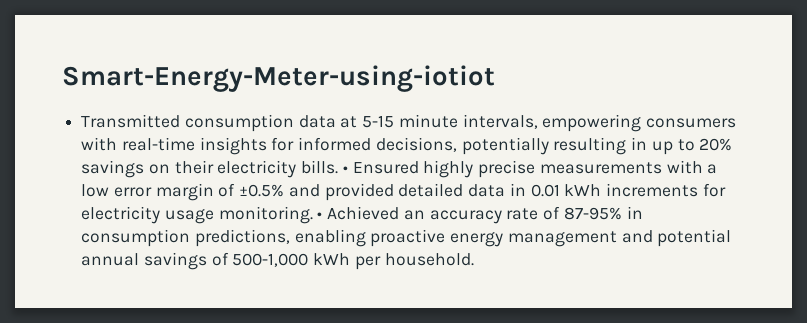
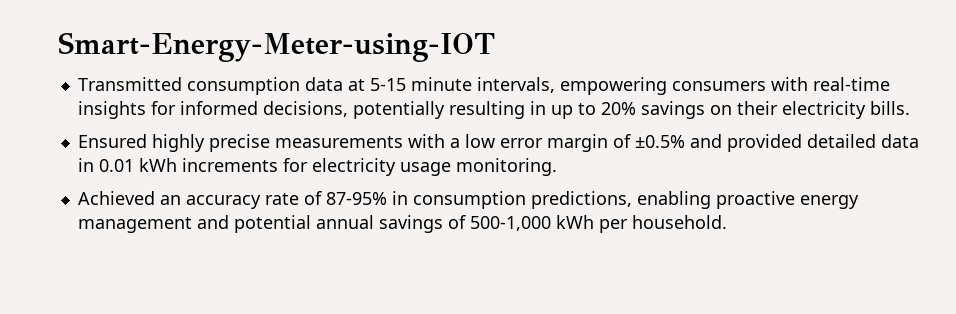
- Smart-Energy-Meter-using-iotiot
+ Smart-Energy-Meter-using-IOT
- Transmitted consumption data at 5-15 minute intervals, empowering consumers with real-time insights for informed decisions, potentially resulting in up to 20% savings on their electricity bills. • Ensured highly precise measurements with a low error margin of ±0.5% and provided detailed data in 0.01 kWh increments for electricity usage monitoring. • Achieved an accuracy rate of 87-95% in consumption predictions, enabling proactive energy management and potential annual savings of 500-1,000 kWh per household.
+ Transmitted consumption data at 5-15 minute intervals, empowering consumers with real-time insights for informed decisions, potentially resulting in up to 20% savings on their electricity bills.
+ Ensured highly precise measurements with a low error margin of ±0.5% and provided detailed data in 0.01 kWh increments for electricity usage monitoring.
+ Achieved an accuracy rate of 87-95% in consumption predictions, enabling proactive energy management and potential annual savings of 500-1,000 kWh per household.

